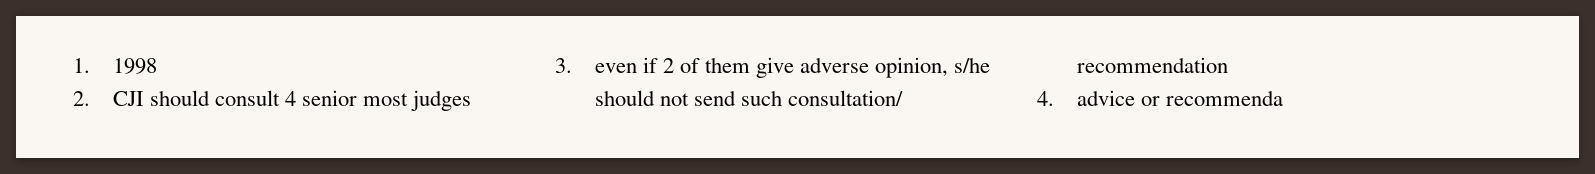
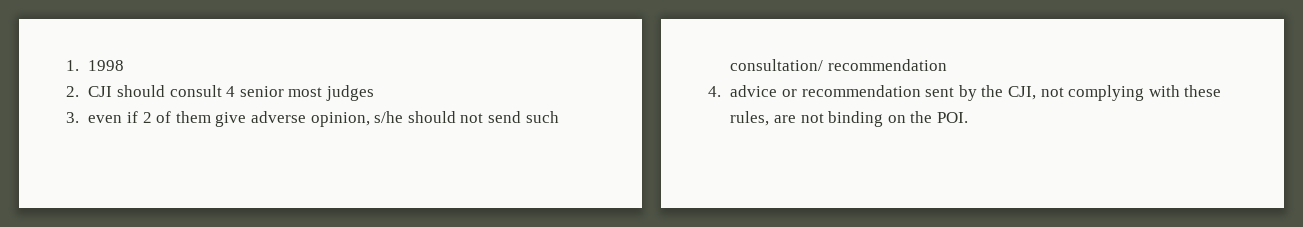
- 4. advice or recommenda
+ 4. advice or recommendation sent by the CJI, not complying with these rules, are not binding on the POI.

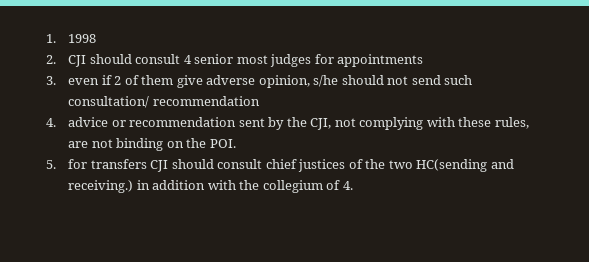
- 2. CJI should consult 4 senior most judges
+ 2. CJI should consult 4 senior most judges for appointments
+ 5. for transfers CJI should consult chief justices of the two HC(sending and receiving.) in addition with the collegium of 4.

